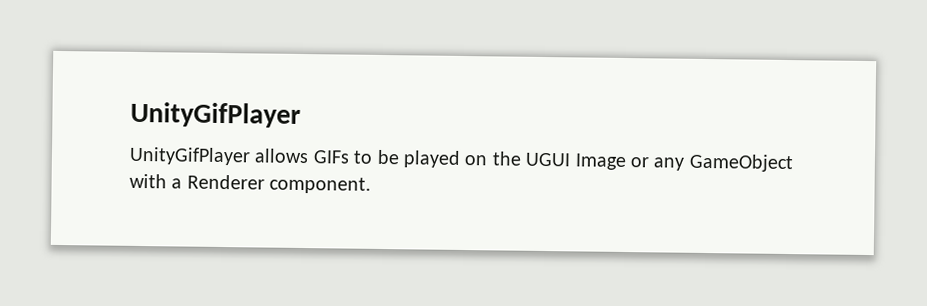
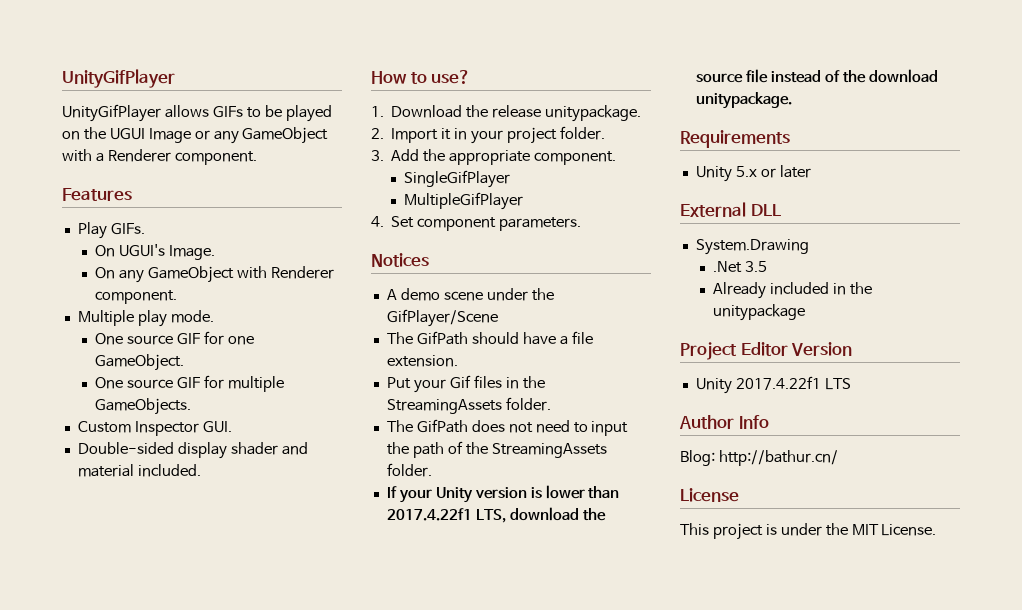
+ Features
+ Play GIFs.
+ On UGUI's Image.
+ On any GameObject with Renderer component.
+ Multiple play mode.
+ One source GIF for one GameObject.
+ One source GIF for multiple GameObjects.
+ Custom Inspector GUI.
+ Double-sided display shader and material included.
+ How to use?
+ 1. Download the release unitypackage.
+ 2. Import it in your project folder.
+ 3. Add the appropriate component.
+ SingleGifPlayer
+ MultipleGifPlayer
+ 4. Set component parameters.
+ Notices
+ A demo scene under the GifPlayer/Scene
+ The GifPath should have a file extension.
+ Put your Gif files in the StreamingAssets folder.
+ The GifPath does not need to input the path of the StreamingAssets folder.
+ If your Unity version is lower than 2017.4.22f1 LTS, download the source file instead of the download unitypackage.
+ Requirements
+ Unity 5.x or later
+ External DLL
+ System.Drawing
+ .Net 3.5
+ Already included in the unitypackage
+ Project Editor Version
+ Unity 2017.4.22f1 LTS
+ Author Info
+ Blog: http://bathur.cn/
+ License
+ This project is under the MIT License.

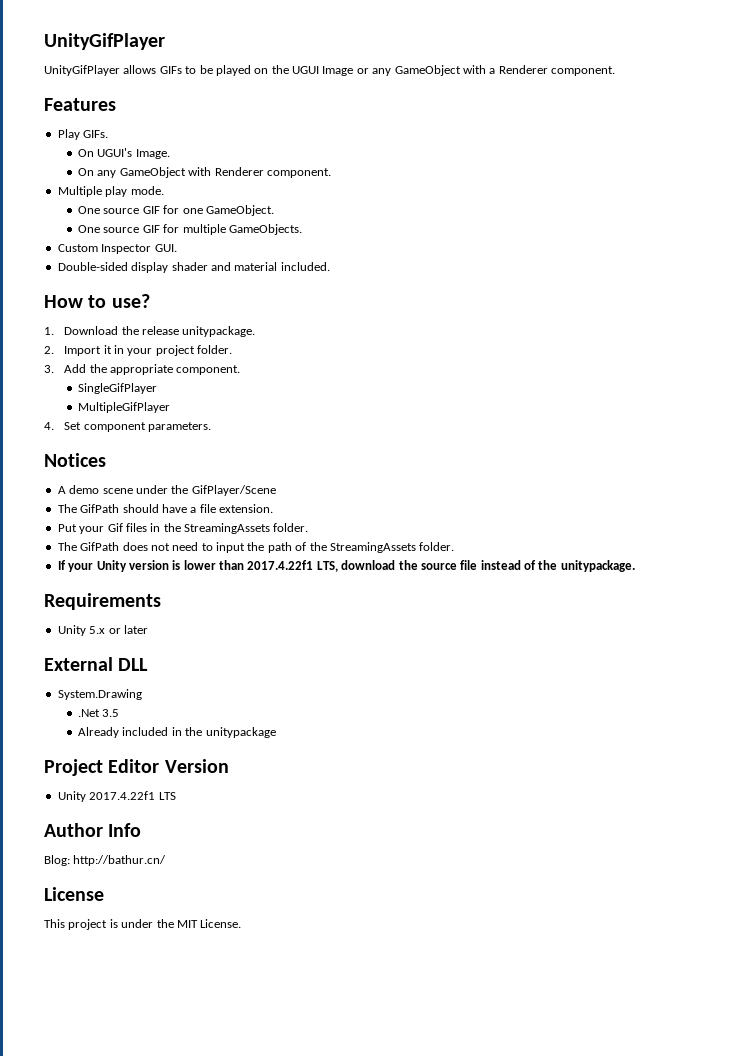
- If your Unity version is lower than 2017.4.22f1 LTS, download the source file instead of the download unitypackage.
+ If your Unity version is lower than 2017.4.22f1 LTS, download the source file instead of the unitypackage.

